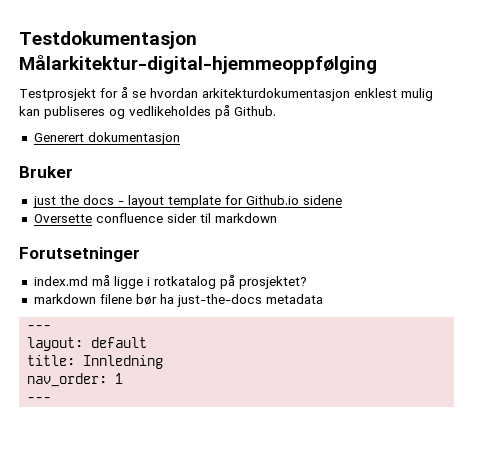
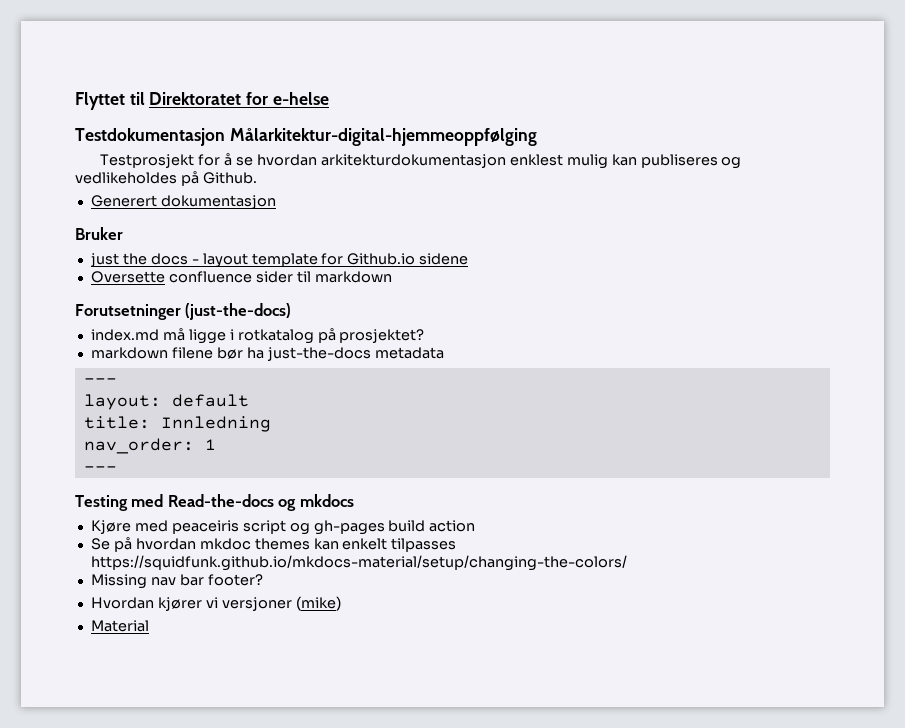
+ Flyttet til Direktoratet for e-helse
- Forutsetninger
+ Forutsetninger (just-the-docs)
+ Testing med Read-the-docs og mkdocs
+ Kjøre med peaceiris script og gh-pages build action
+ Se på hvordan mkdoc themes kan enkelt tilpasses https://squidfunk.github.io/mkdocs-material/setup/changing-the-colors/
+ Missing nav bar footer?
+ Hvordan kjører vi versjoner (mike)
+ Material

